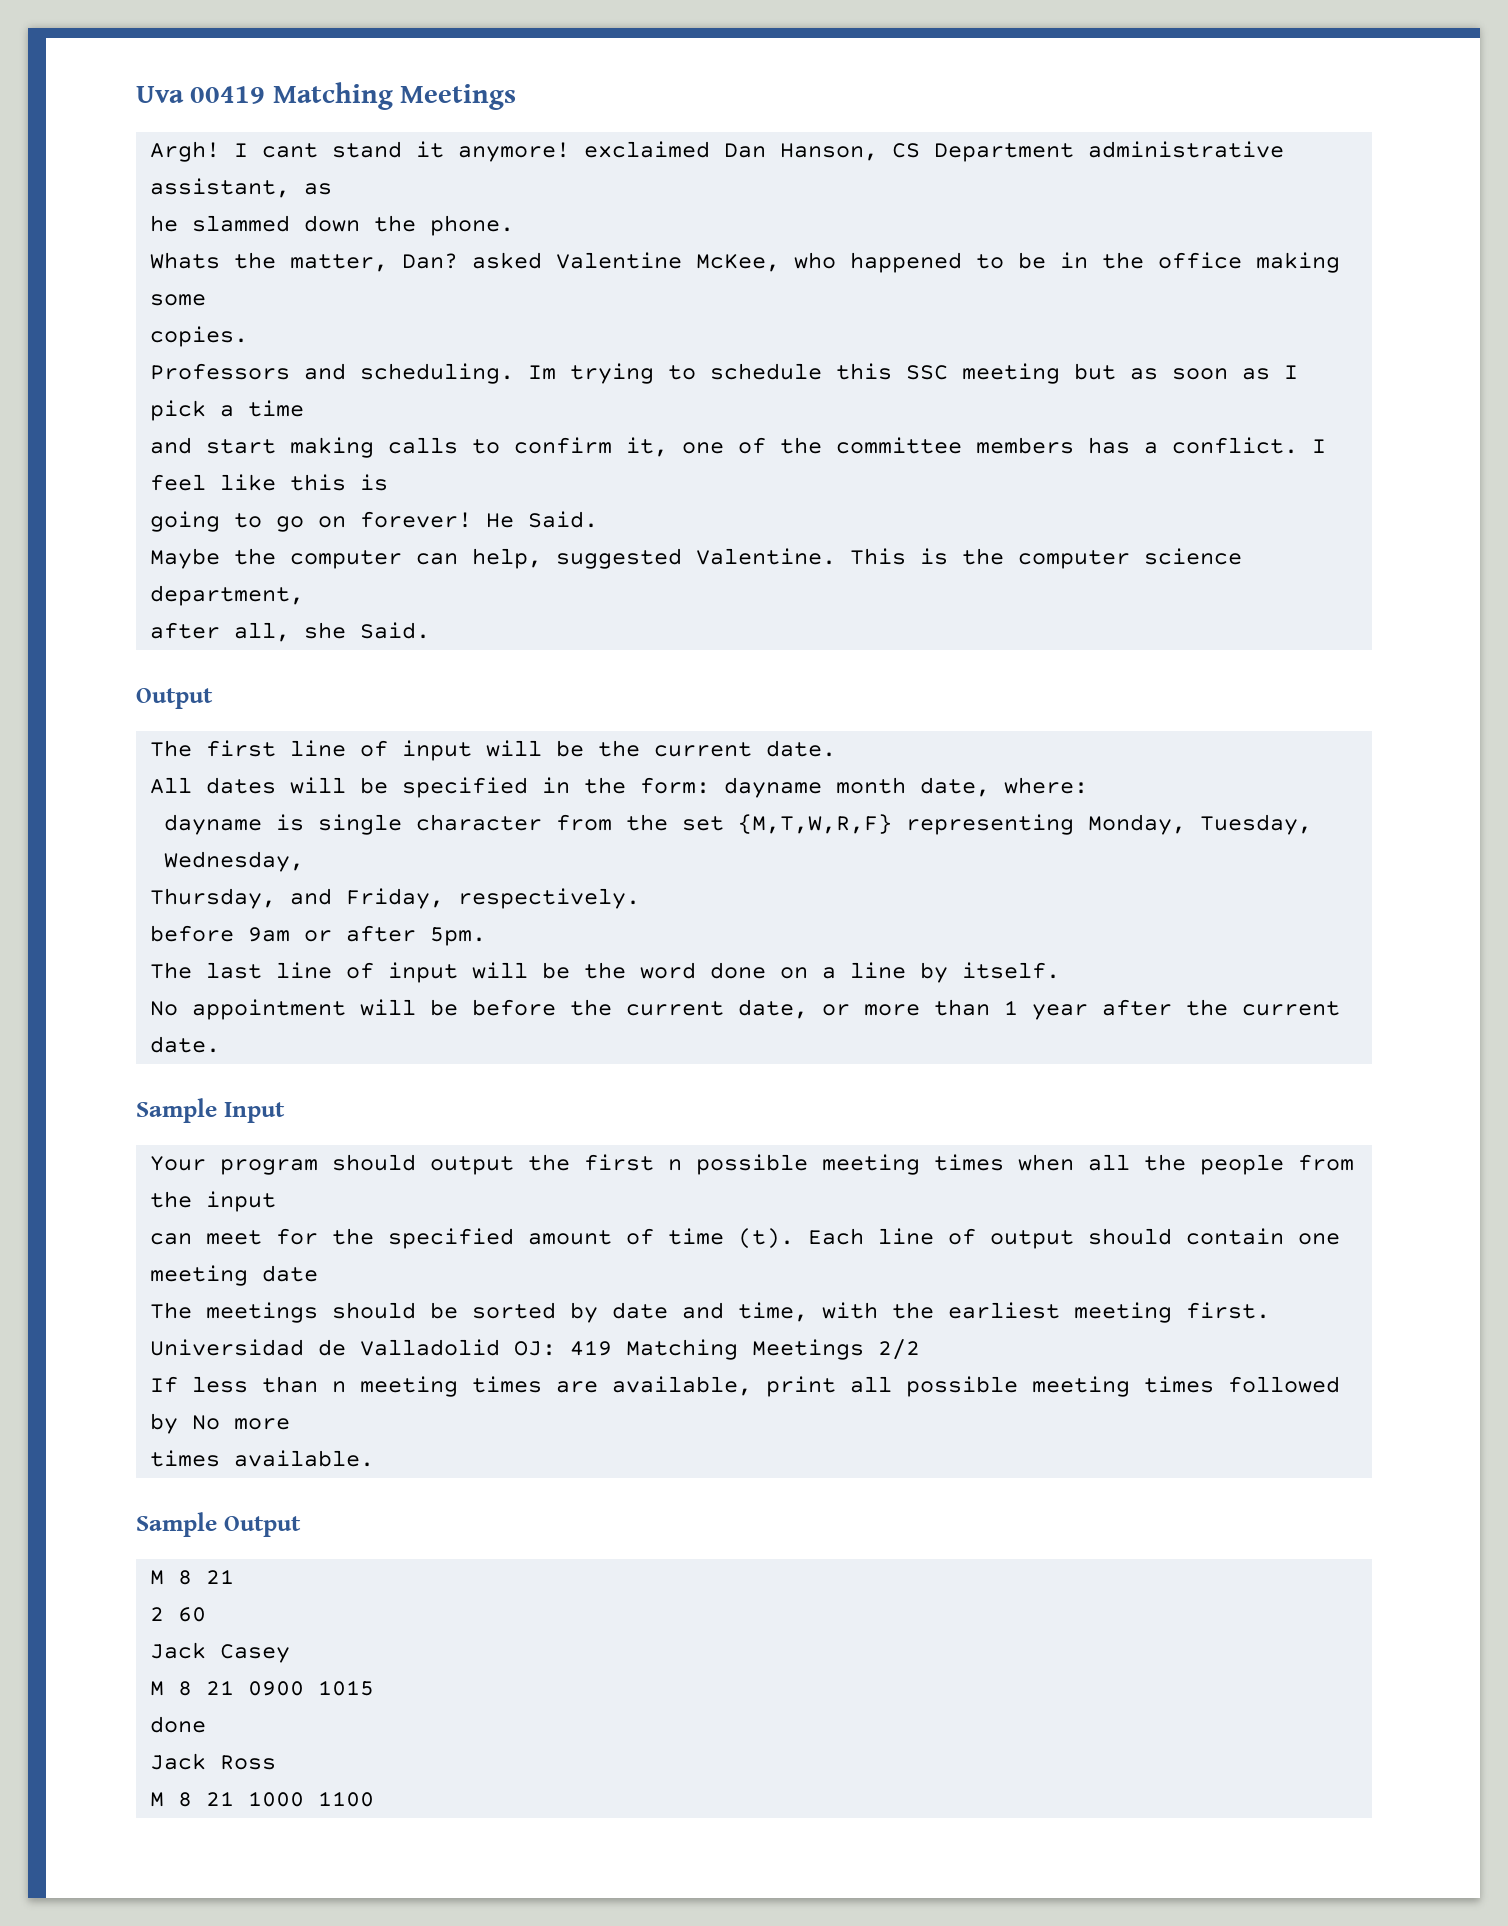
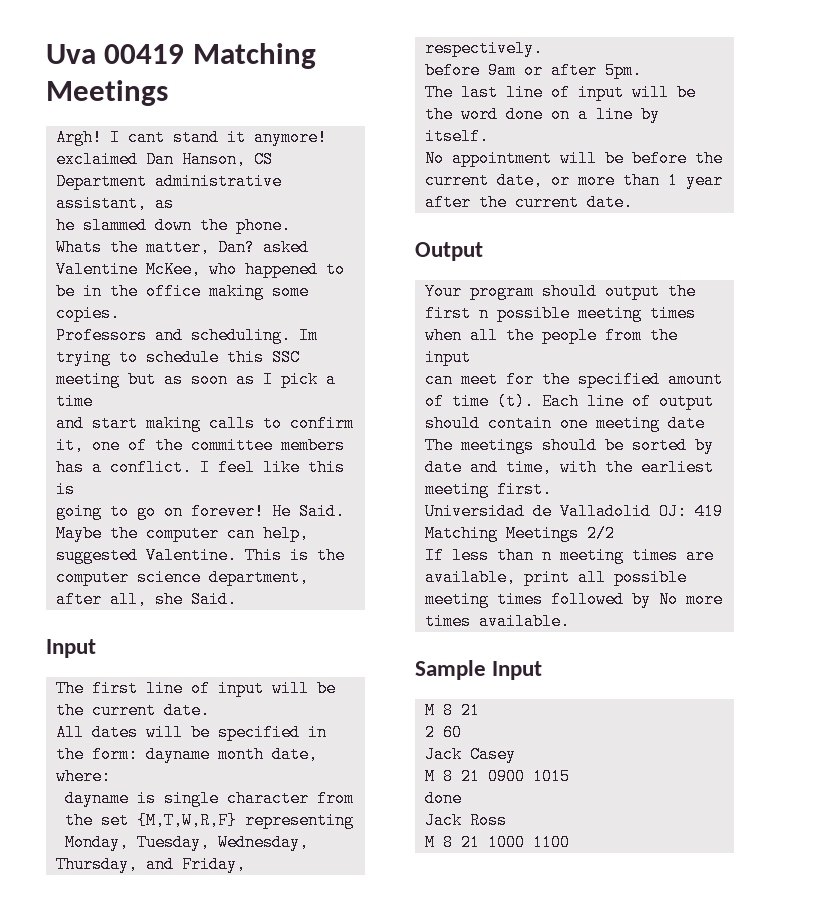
  after all, she Said.
- Output
+ Input
- Sample Input
+ Output
- Sample Output
+ Sample Input

